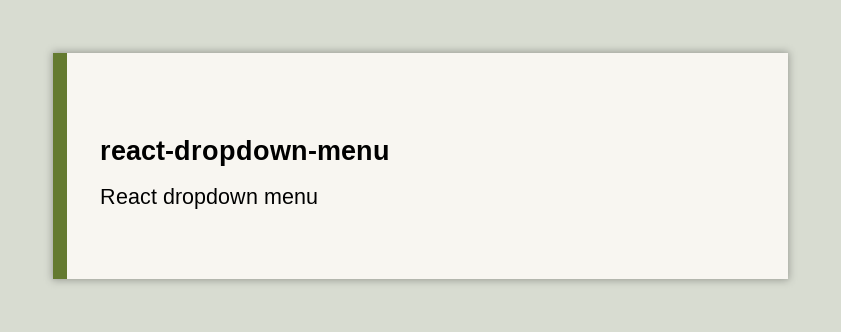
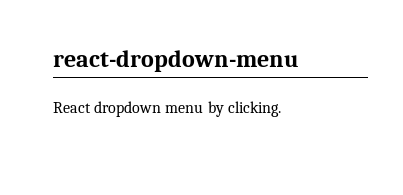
- React dropdown menu
+ React dropdown menu by clicking.

